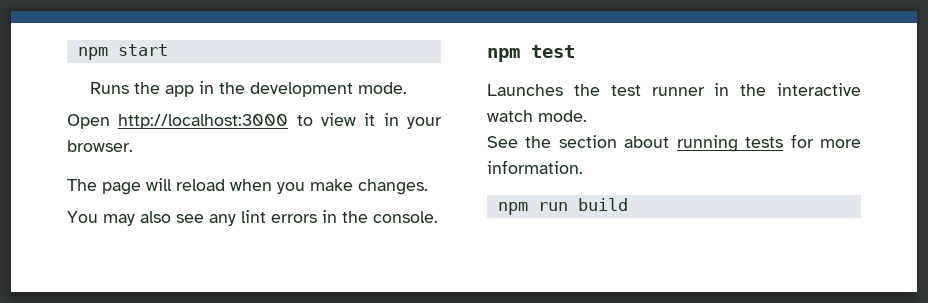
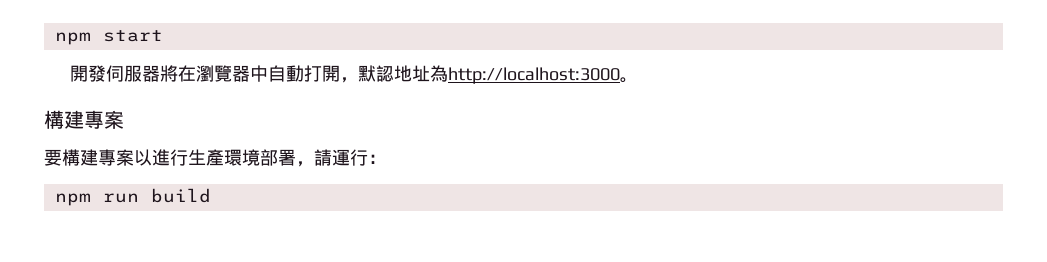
- Runs the app in the development mode.
- Open http://localhost:3000 to view it in your browser.
- The page will reload when you make changes.
- You may also see any lint errors in the console.
- npm test
- Launches the test runner in the interactive watch mode.
- See the section about running tests for more information.
+ 開發伺服器將在瀏覽器中自動打開，默認地址為http://localhost:3000。
+ 構建專案
+ 要構建專案以進行生產環境部署，請運行：

